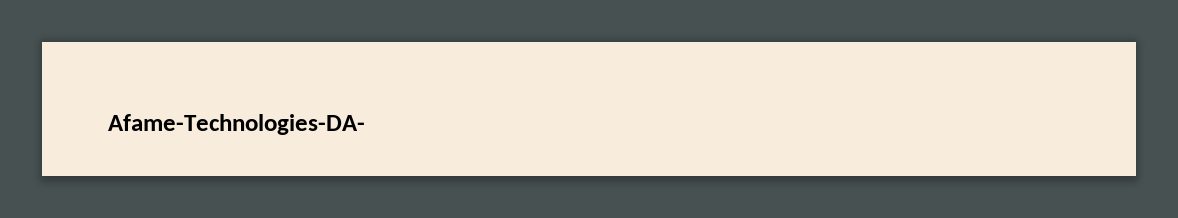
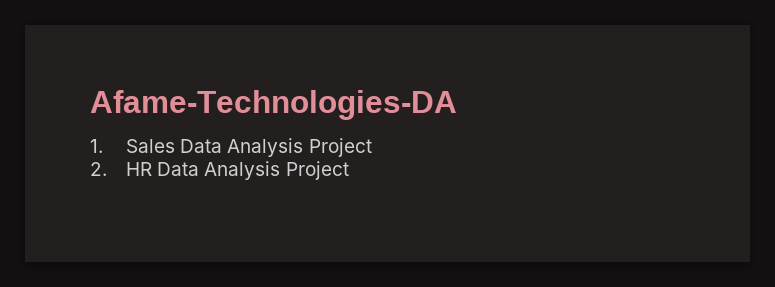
- Afame-Technologies-DA-
+ Afame-Technologies-DA
+ 1. Sales Data Analysis Project
+ 2. HR Data Analysis Project

